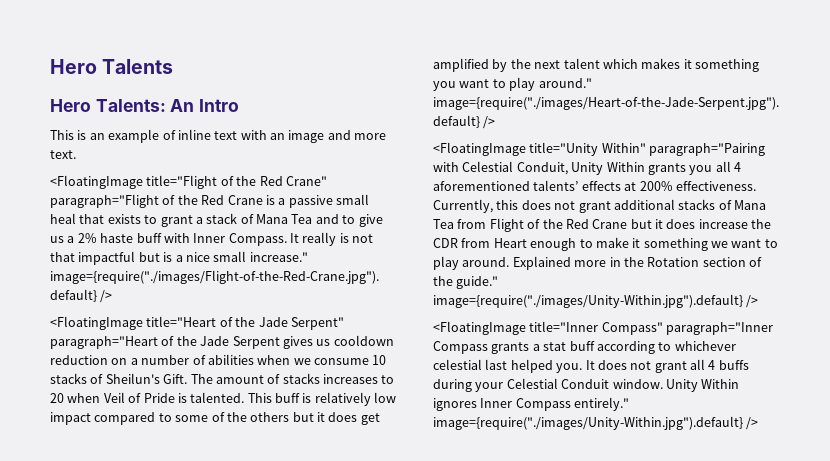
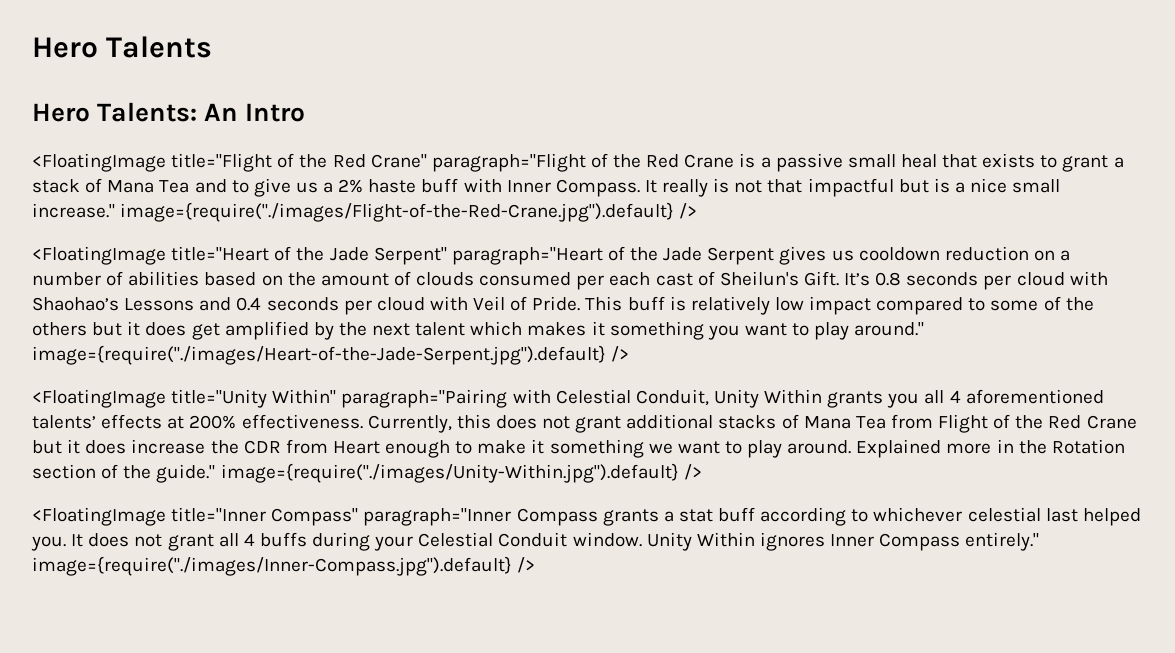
- This is an example of inline text with an image and more text.
- <FloatingImage title="Heart of the Jade Serpent" paragraph="Heart of the Jade Serpent gives us cooldown reduction on a number of abilities when we consume 10 stacks of Sheilun's Gift. The amount of stacks increases to 20 when Veil of Pride is talented.
+ <FloatingImage title="Heart of the Jade Serpent" paragraph="Heart of the Jade Serpent gives us cooldown reduction on a number of abilities based on the amount of clouds consumed per each cast of Sheilun's Gift. It’s 0.8 seconds per cloud with Shaohao’s Lessons and 0.4 seconds per cloud with Veil of Pride.
- Unity Within ignores Inner Compass entirely." image={require("./images/Unity-Within.jpg").default} />
+ Unity Within ignores Inner Compass entirely." image={require("./images/Inner-Compass.jpg").default} />

